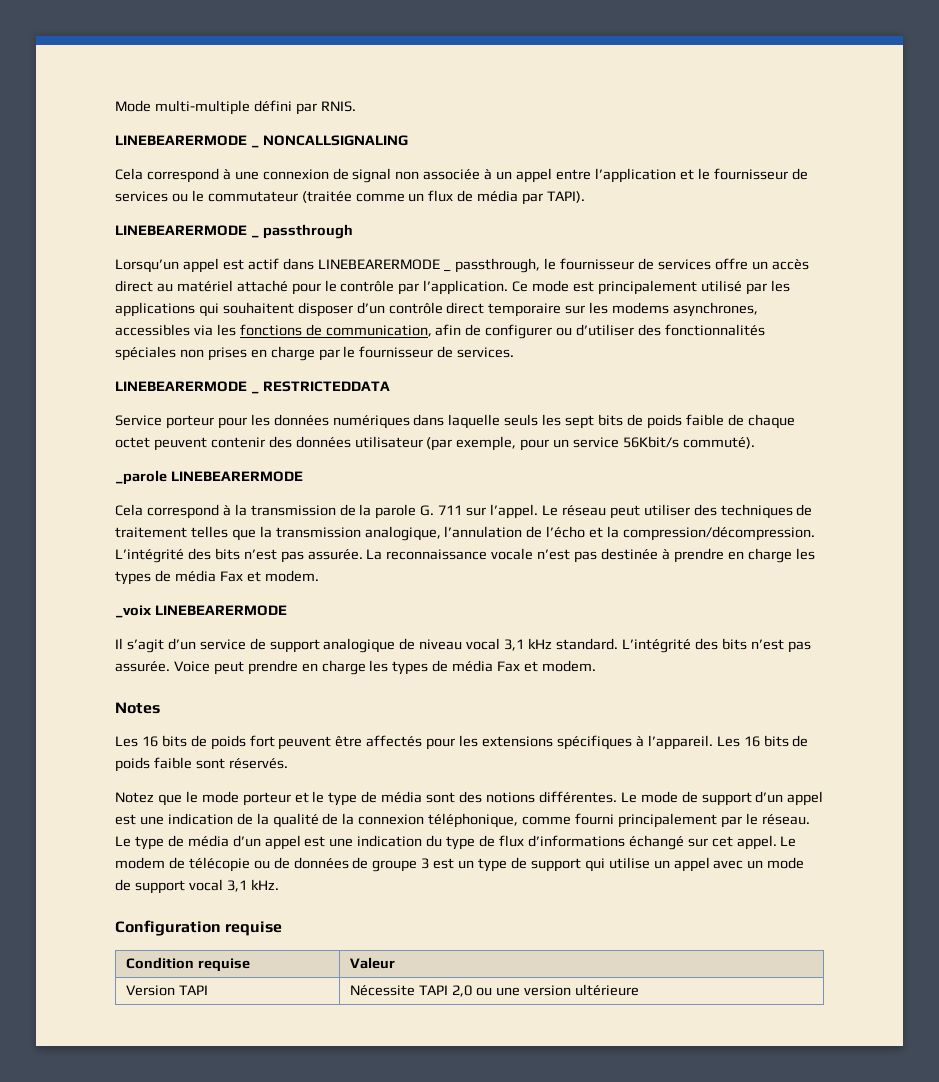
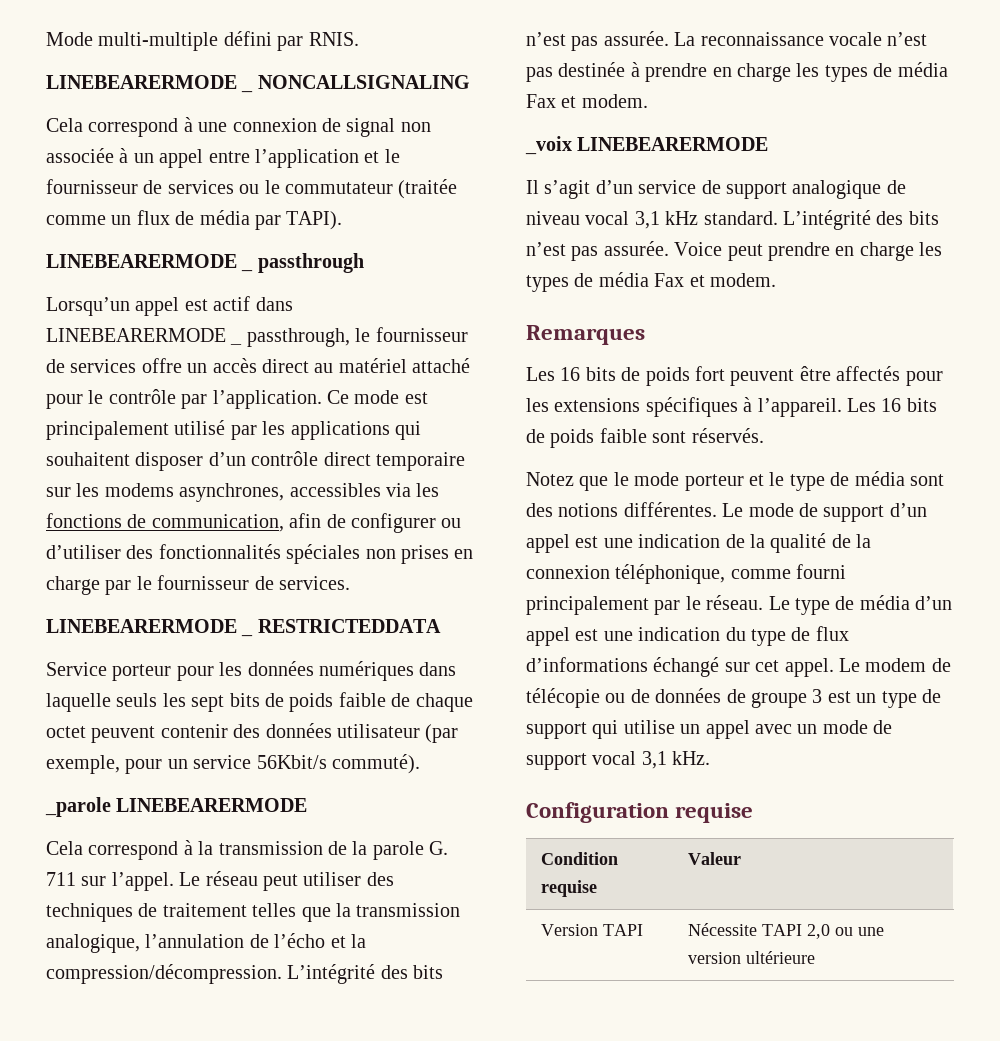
- Notes
+ Remarques

